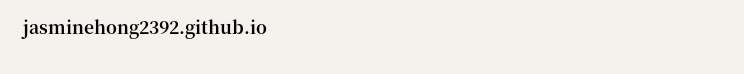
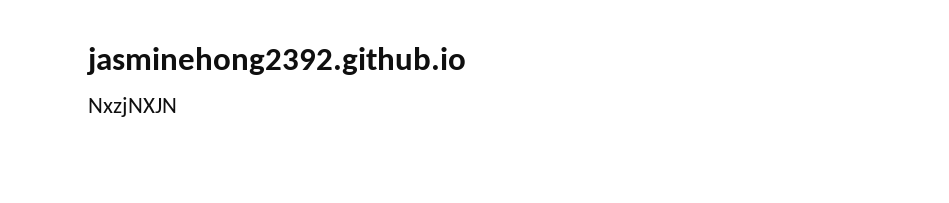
+ NxzjNXJN

